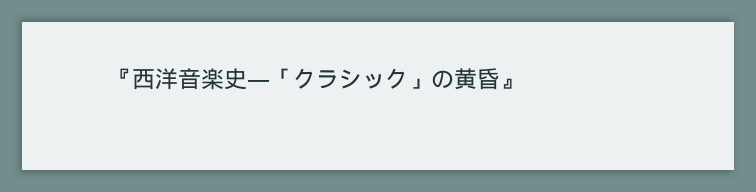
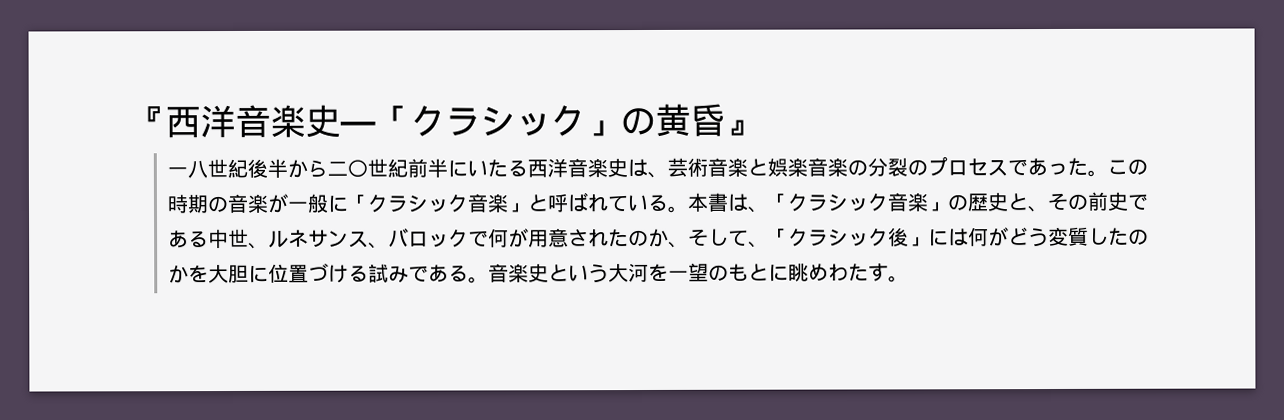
+ 一八世紀後半から二〇世紀前半にいたる西洋音楽史は、芸術音楽と娯楽音楽の分裂のプロセスであった。この時期の音楽が一般に「クラシック音楽」と呼ばれている。本書は、「クラシック音楽」の歴史と、その前史である中世、ルネサンス、バロックで何が用意されたのか、そして、「クラシック後」には何がどう変質したのかを大胆に位置づける試みである。音楽史という大河を一望のもとに眺めわたす。

